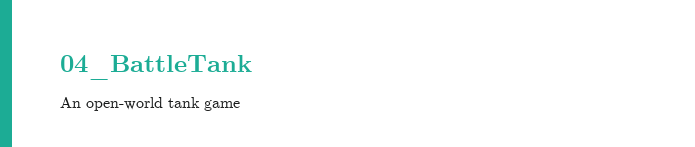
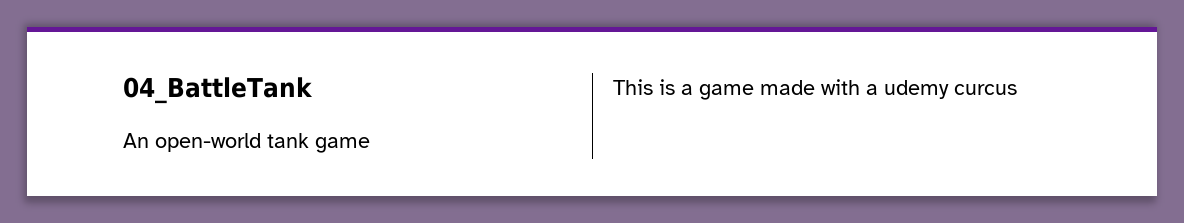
+ This is a game made with a udemy curcus

